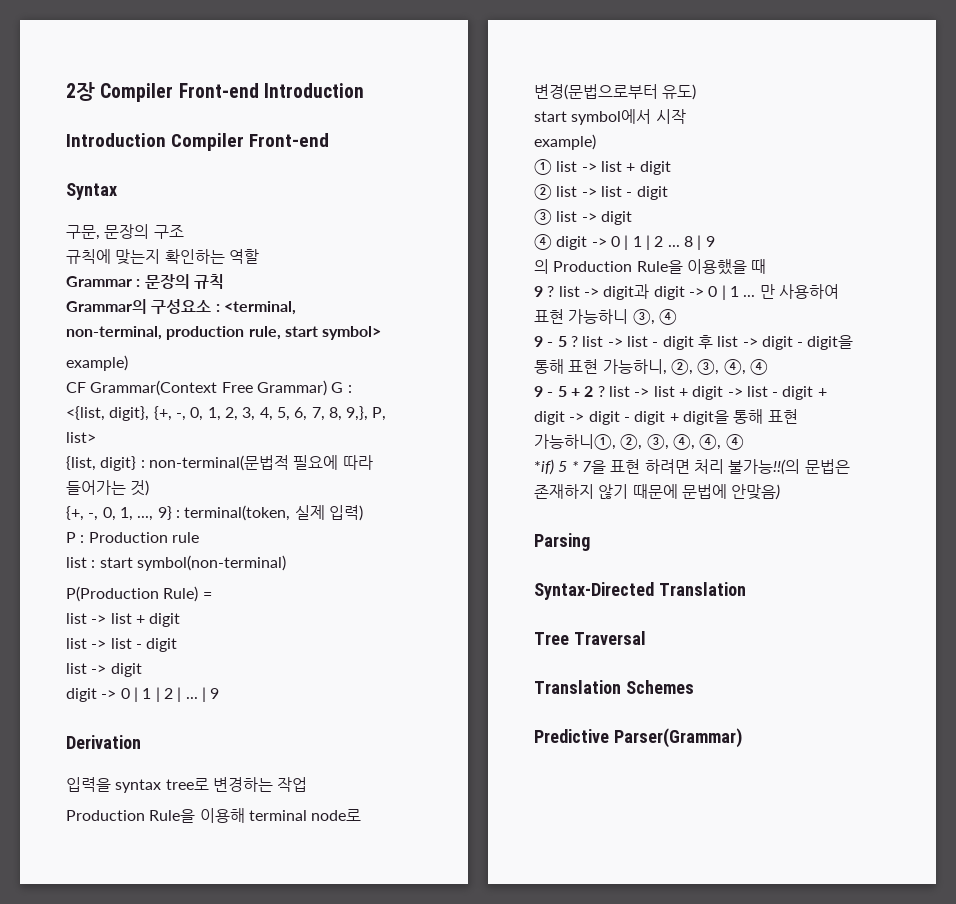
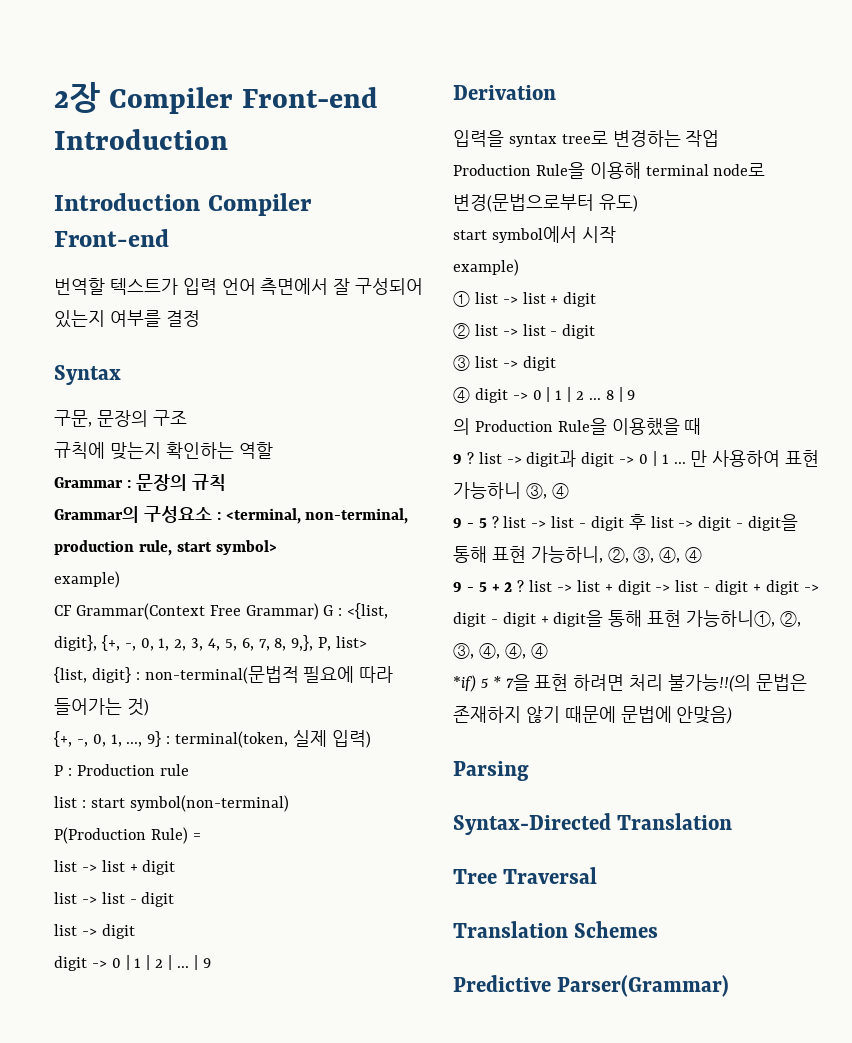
+ 번역할 텍스트가 입력 언어 측면에서 잘 구성되어 있는지 여부를 결정

